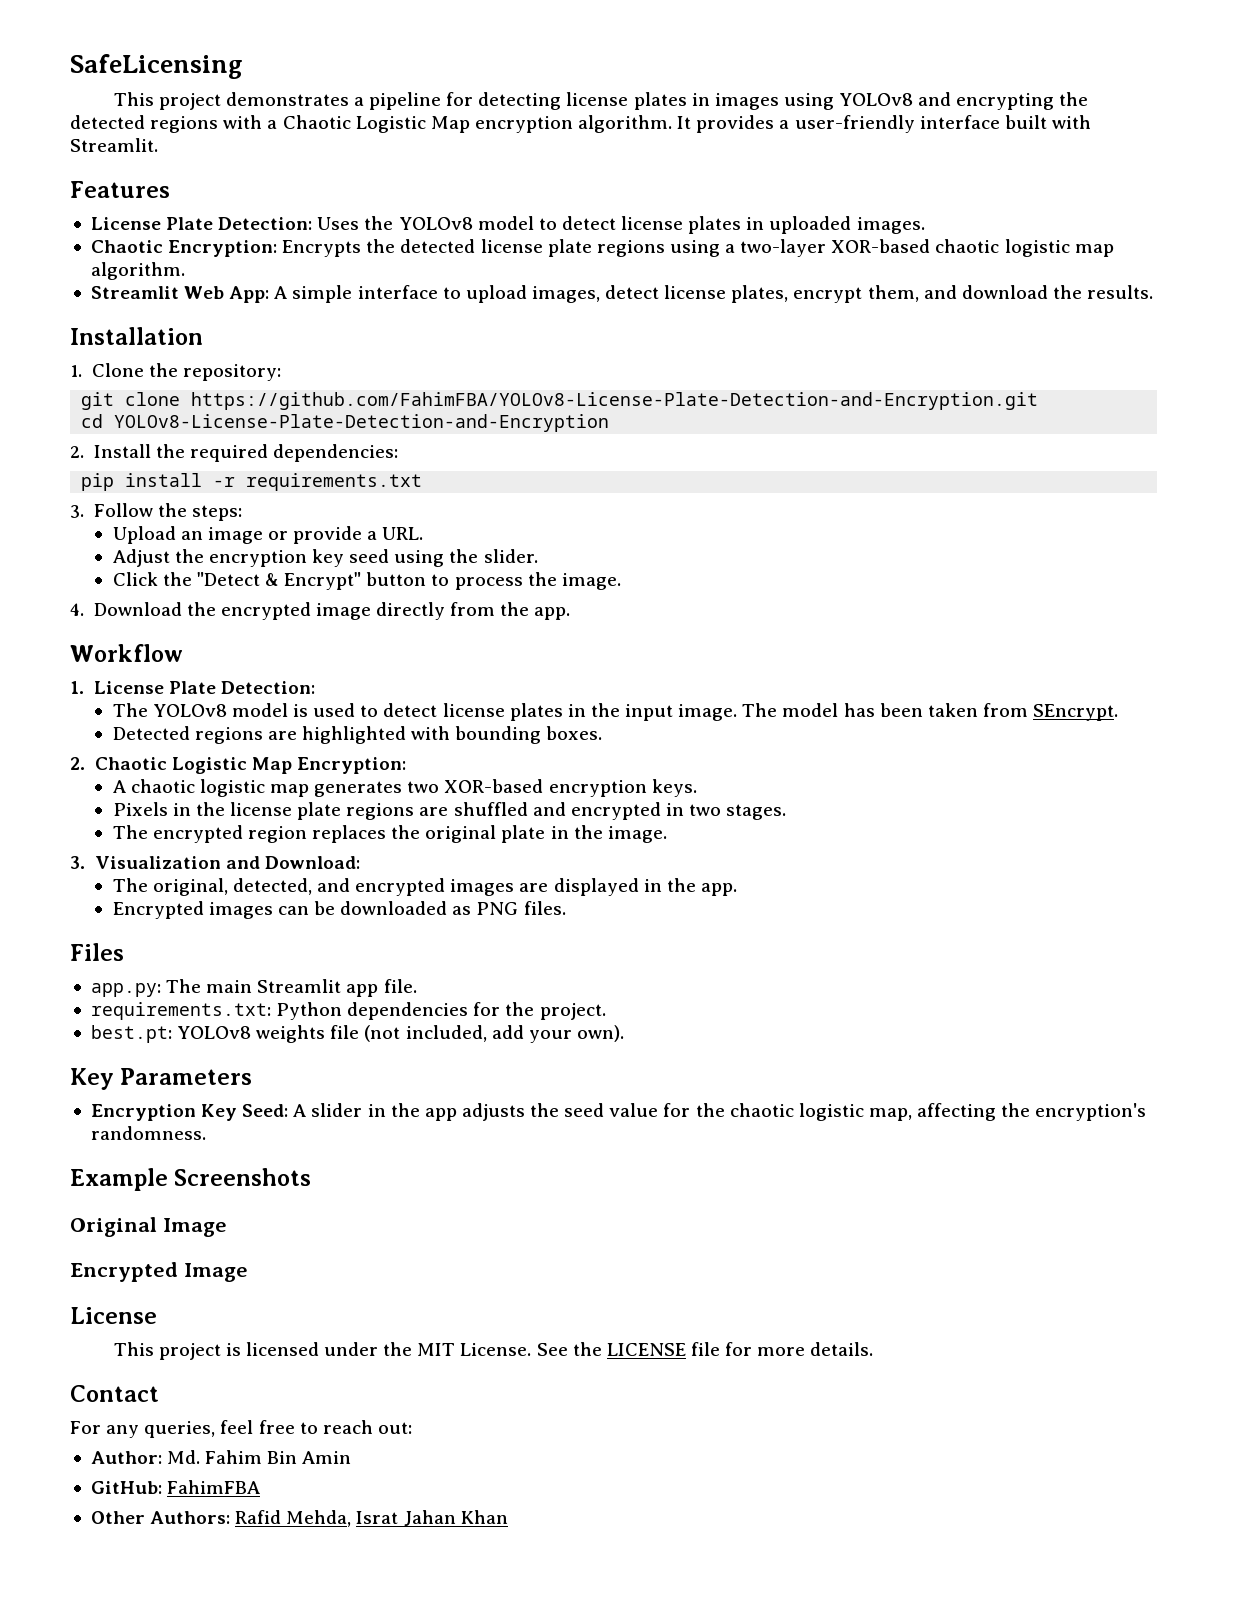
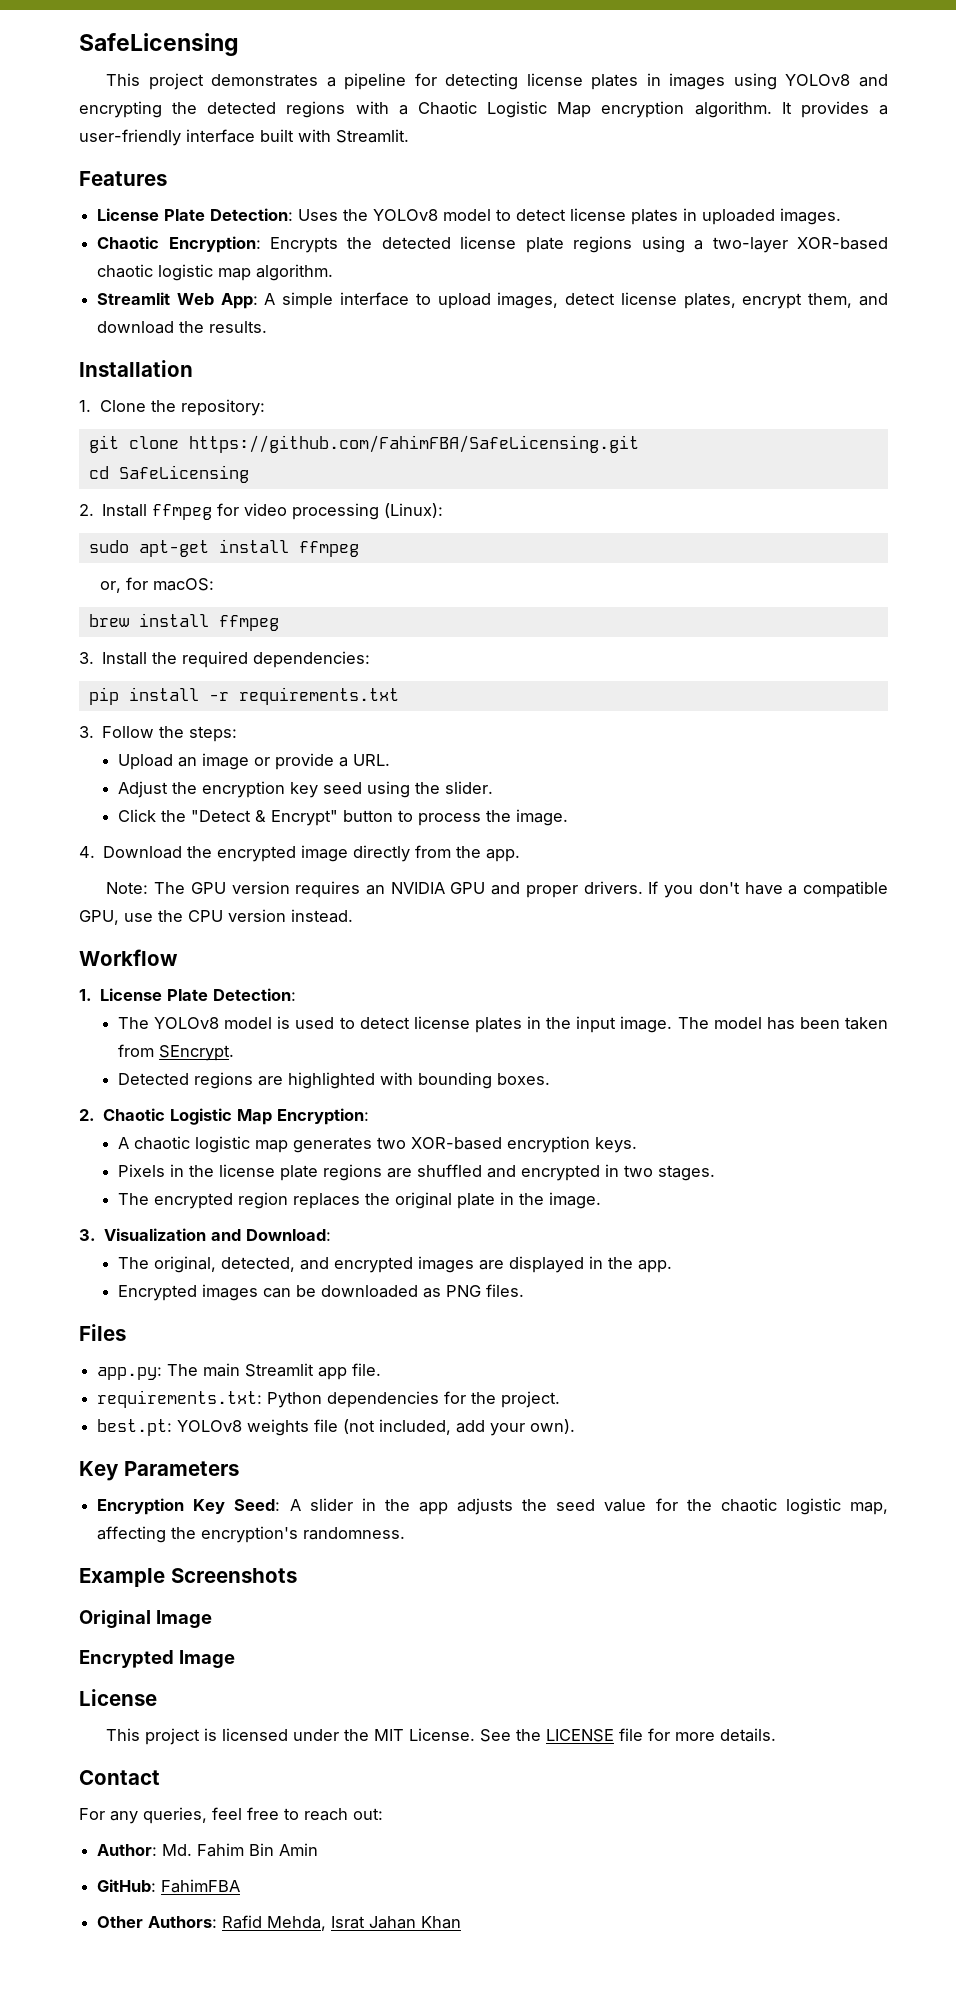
- git clone https://github.com/FahimFBA/YOLOv8-License-Plate-Detection-and-Encryption.git
+ git clone https://github.com/FahimFBA/SafeLicensing.git
- cd YOLOv8-License-Plate-Detection-and-Encryption
- 2. Install the required dependencies:
+ cd SafeLicensing
+ 2. Install ffmpeg for video processing (Linux):
+ sudo apt-get install ffmpeg
+ or, for macOS:
+ brew install ffmpeg
+ 3. Install the required dependencies:
+ Note: The GPU version requires an NVIDIA GPU and proper drivers. If you don't have a compatible GPU, use the CPU version instead.

